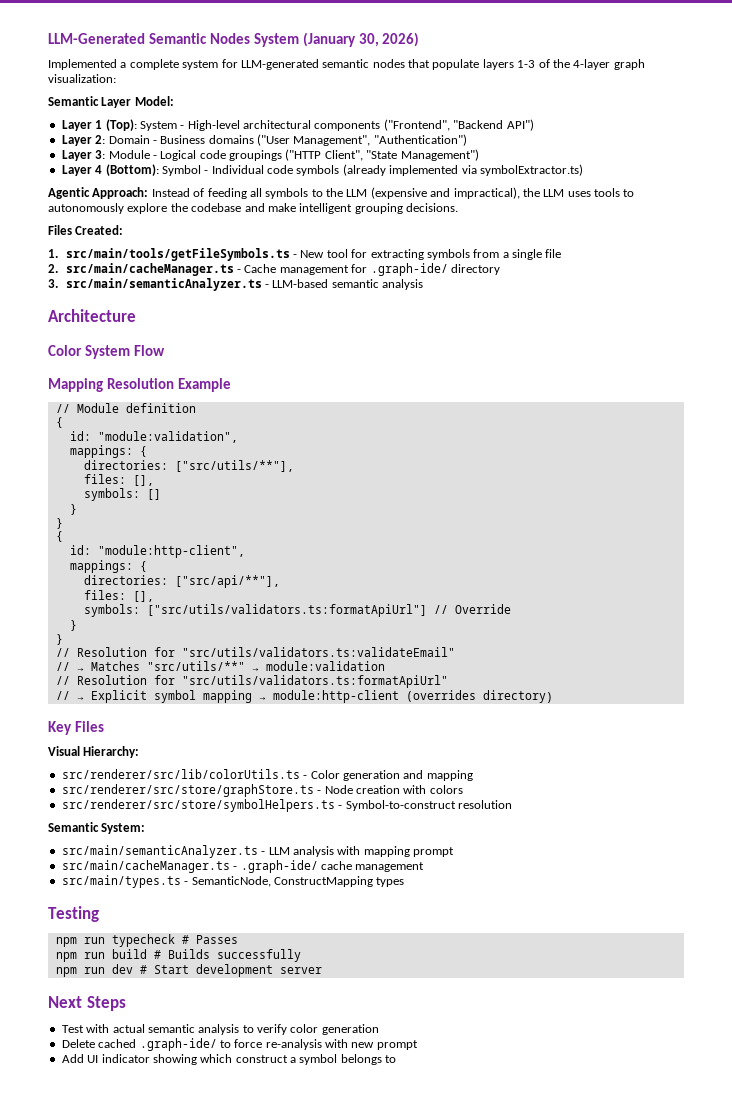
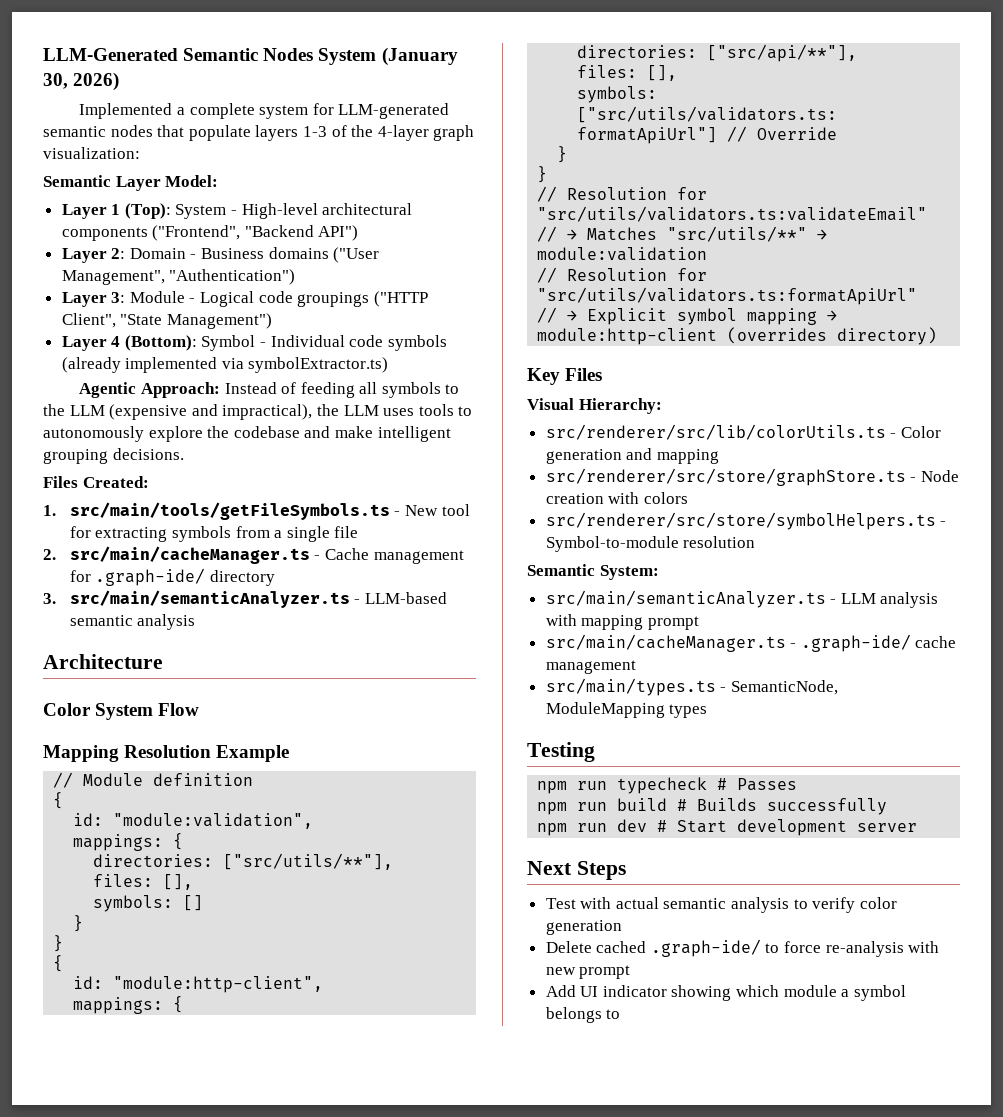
- src/renderer/src/store/symbolHelpers.ts - Symbol-to-construct resolution
+ src/renderer/src/store/symbolHelpers.ts - Symbol-to-module resolution
- src/main/types.ts - SemanticNode, ConstructMapping types
+ src/main/types.ts - SemanticNode, ModuleMapping types
- Add UI indicator showing which construct a symbol belongs to
+ Add UI indicator showing which module a symbol belongs to

